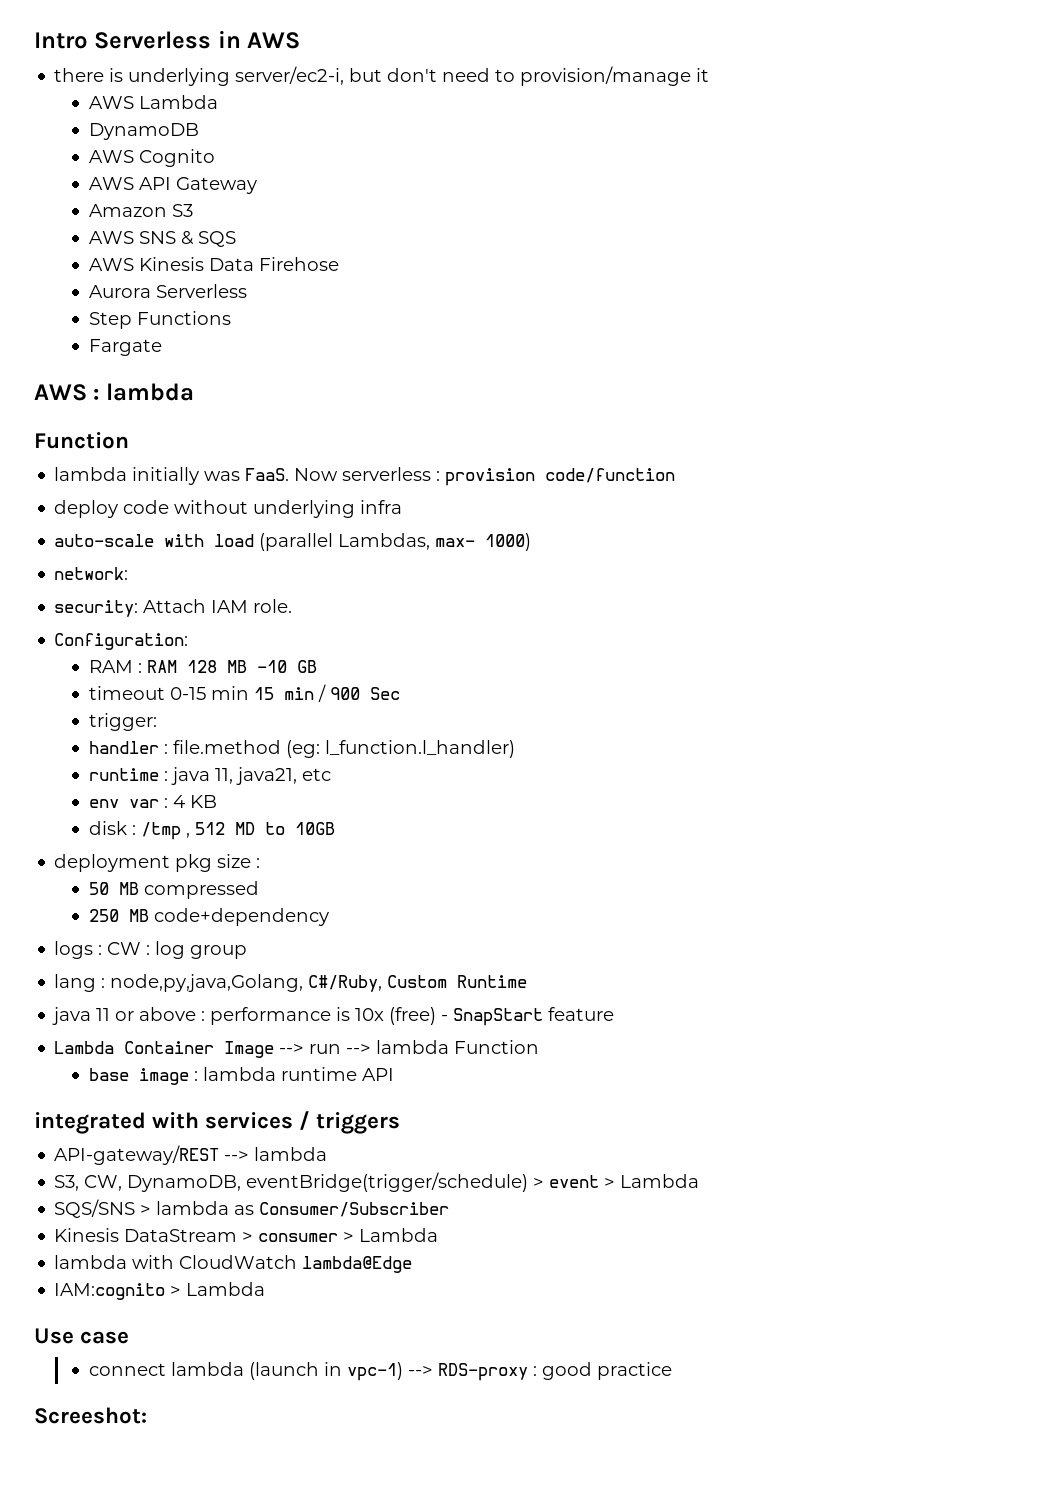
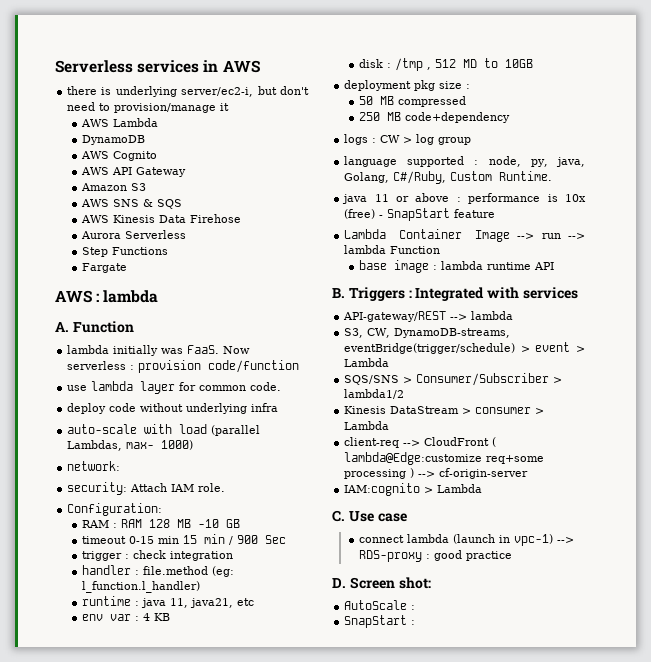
- Intro Serverless in AWS
+ Serverless services in AWS
  AWS : lambda
- Function
+ A. Function
+ use lambda layer for common code.
- trigger:
+ trigger : check integration
- logs : CW : log group
+ logs : CW > log group
- lang : node,py,java,Golang, C#/Ruby, Custom Runtime
+ language supported : node, py, java, Golang, C#/Ruby, Custom Runtime.
- integrated with services / triggers
+ B. Triggers : Integrated with services
- S3, CW, DynamoDB, eventBridge(trigger/schedule) > event > Lambda
+ S3, CW, DynamoDB-streams, eventBridge(trigger/schedule) > event > Lambda
- SQS/SNS > lambda as Consumer/Subscriber
+ SQS/SNS > Consumer/Subscriber > lambda1/2
- lambda with CloudWatch lambda@Edge
+ client-req --> CloudFront ( lambda@Edge:customize req+some processing ) --> cf-origin-server
- Use case
+ C. Use case
- Screeshot:
+ D. Screen shot:
+ AutoScale :
+ SnapStart :

